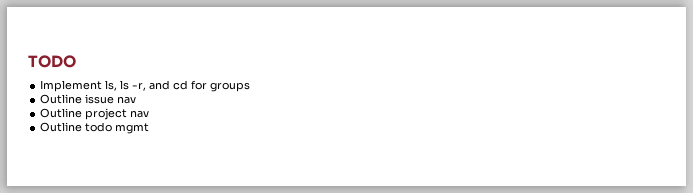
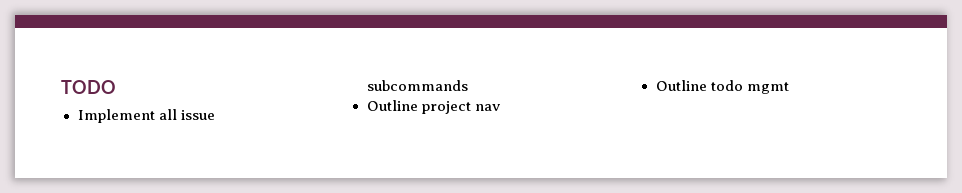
- Implement ls, ls -r, and cd for groups
- Outline issue nav
+ Implement all issue subcommands

